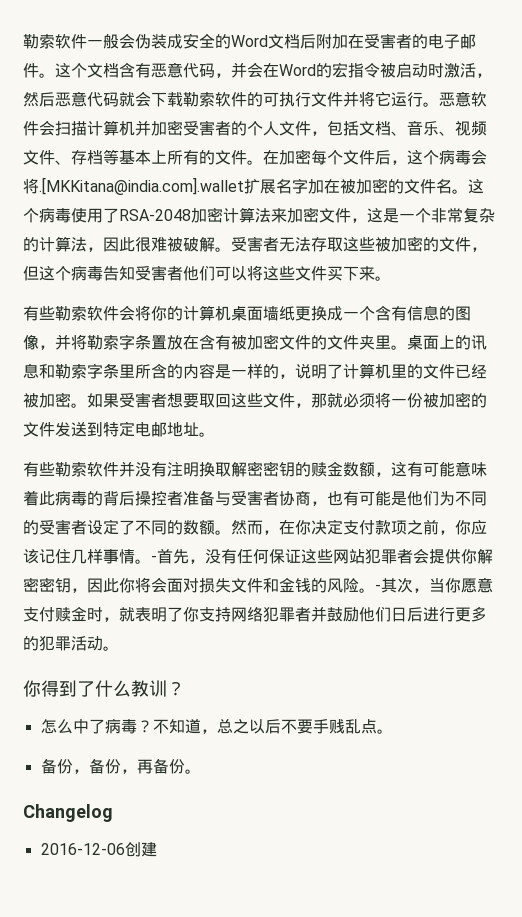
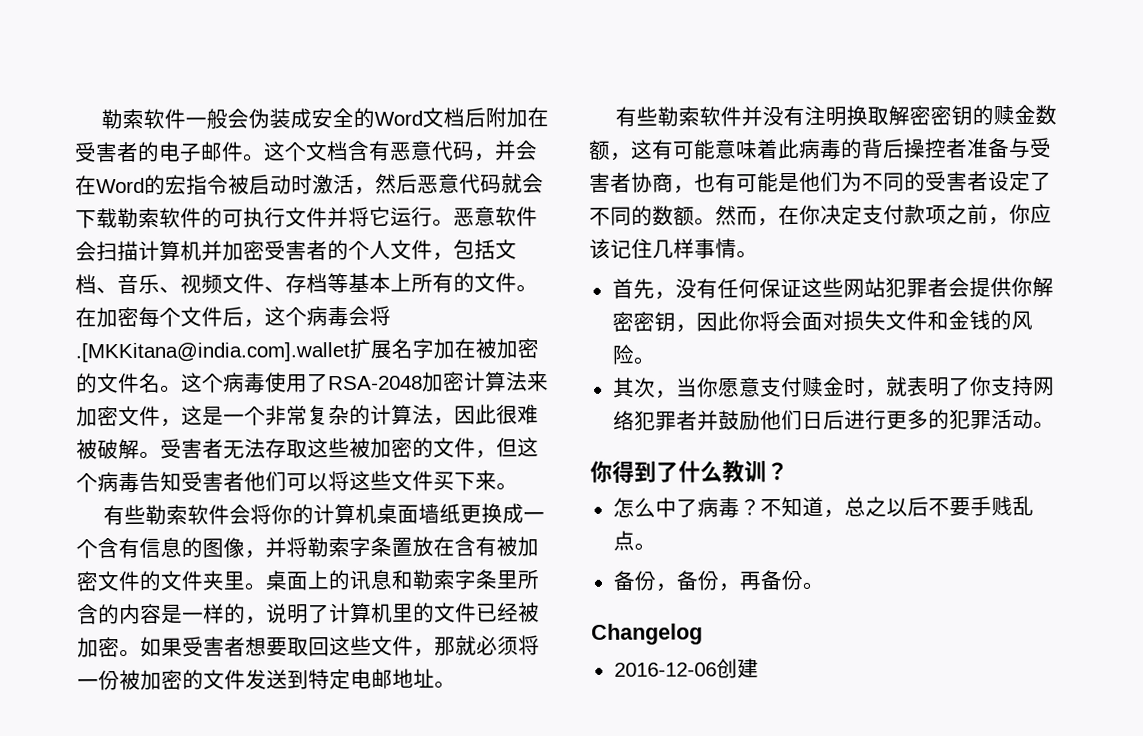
- 然而，在你决定支付款项之前，你应该记住几样事情。-首先，没有任何保证这些网站犯罪者会提供你解密密钥，因此你将会面对损失文件和金钱的风险。-其次，当你愿意支付赎金时，就表明了你支持网络犯罪者并鼓励他们日后进行更多的犯罪活动。
+ 然而，在你决定支付款项之前，你应该记住几样事情。
+ 首先，没有任何保证这些网站犯罪者会提供你解密密钥，因此你将会面对损失文件和金钱的风险。
+ 其次，当你愿意支付赎金时，就表明了你支持网络犯罪者并鼓励他们日后进行更多的犯罪活动。

